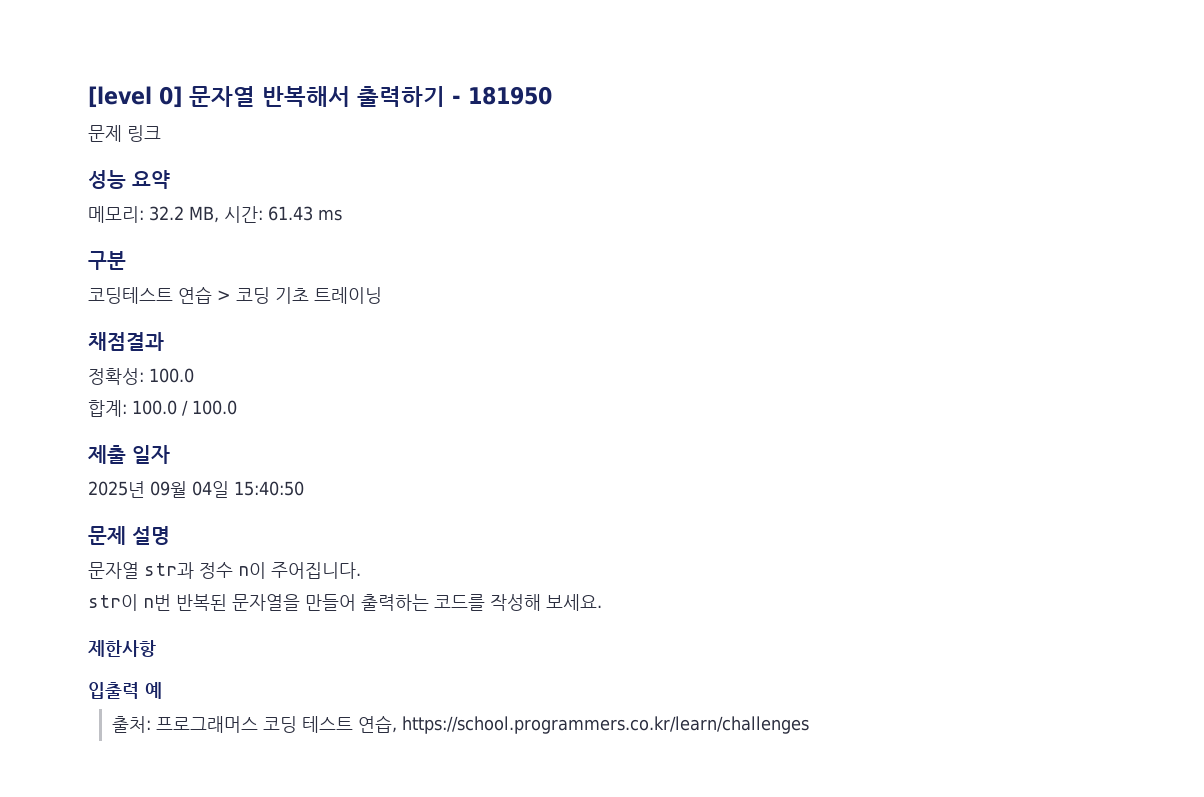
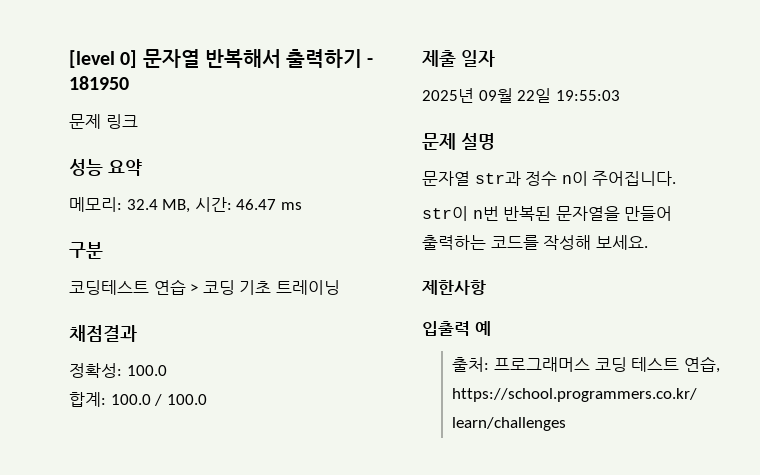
- 메모리: 32.2 MB, 시간: 61.43 ms
+ 메모리: 32.4 MB, 시간: 46.47 ms
- 2025년 09월 04일 15:40:50
+ 2025년 09월 22일 19:55:03

